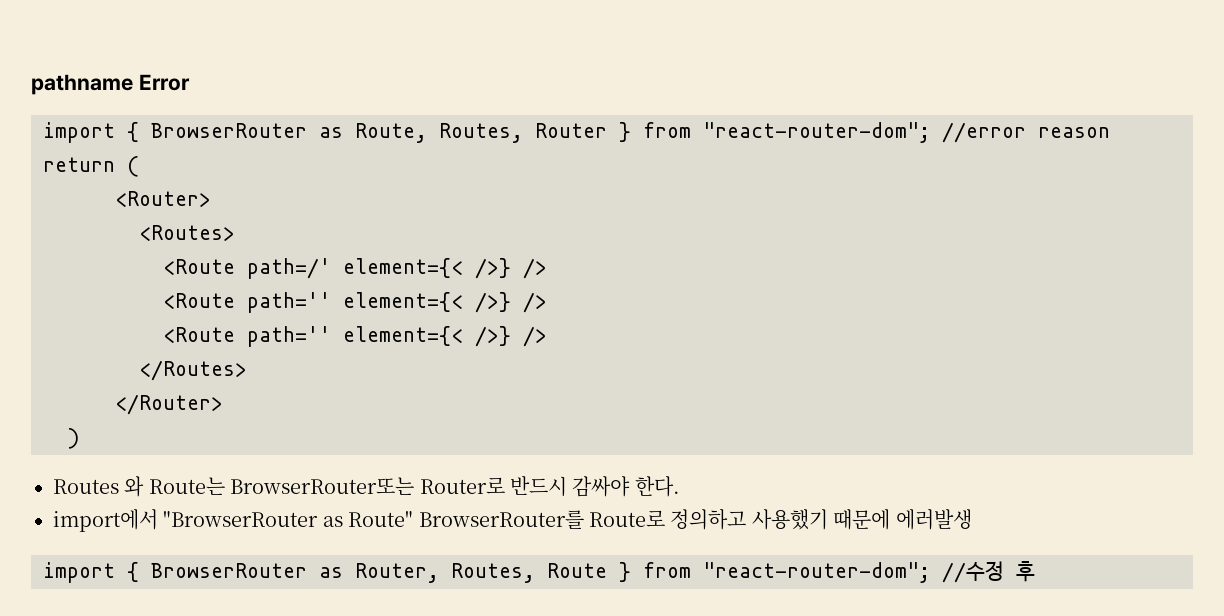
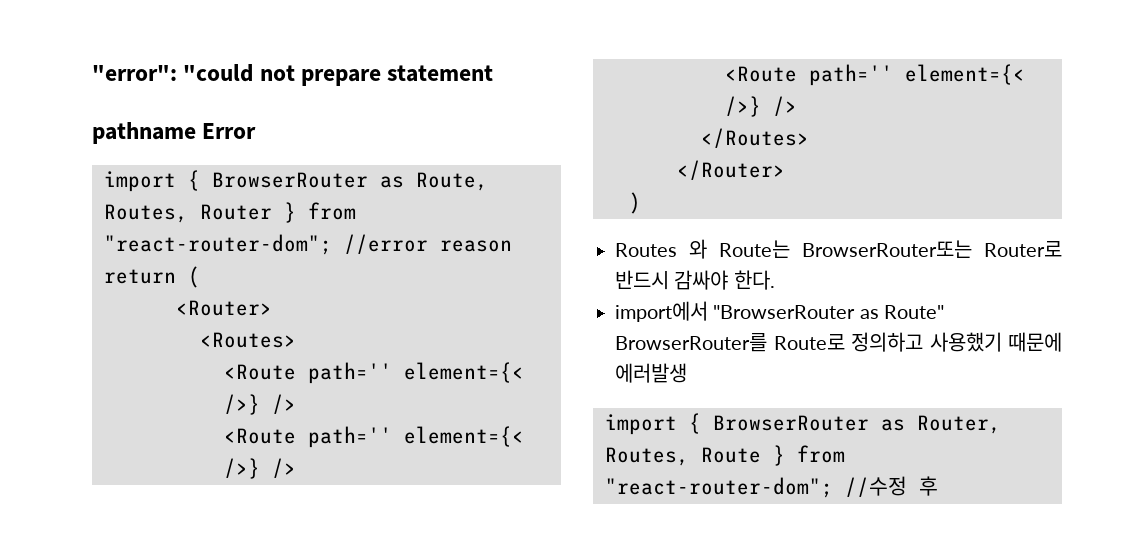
+ "error": "could not prepare statement
  <Routes>
- <Route path=/' element={< />} />
+ <Route path='' element={< />} />

